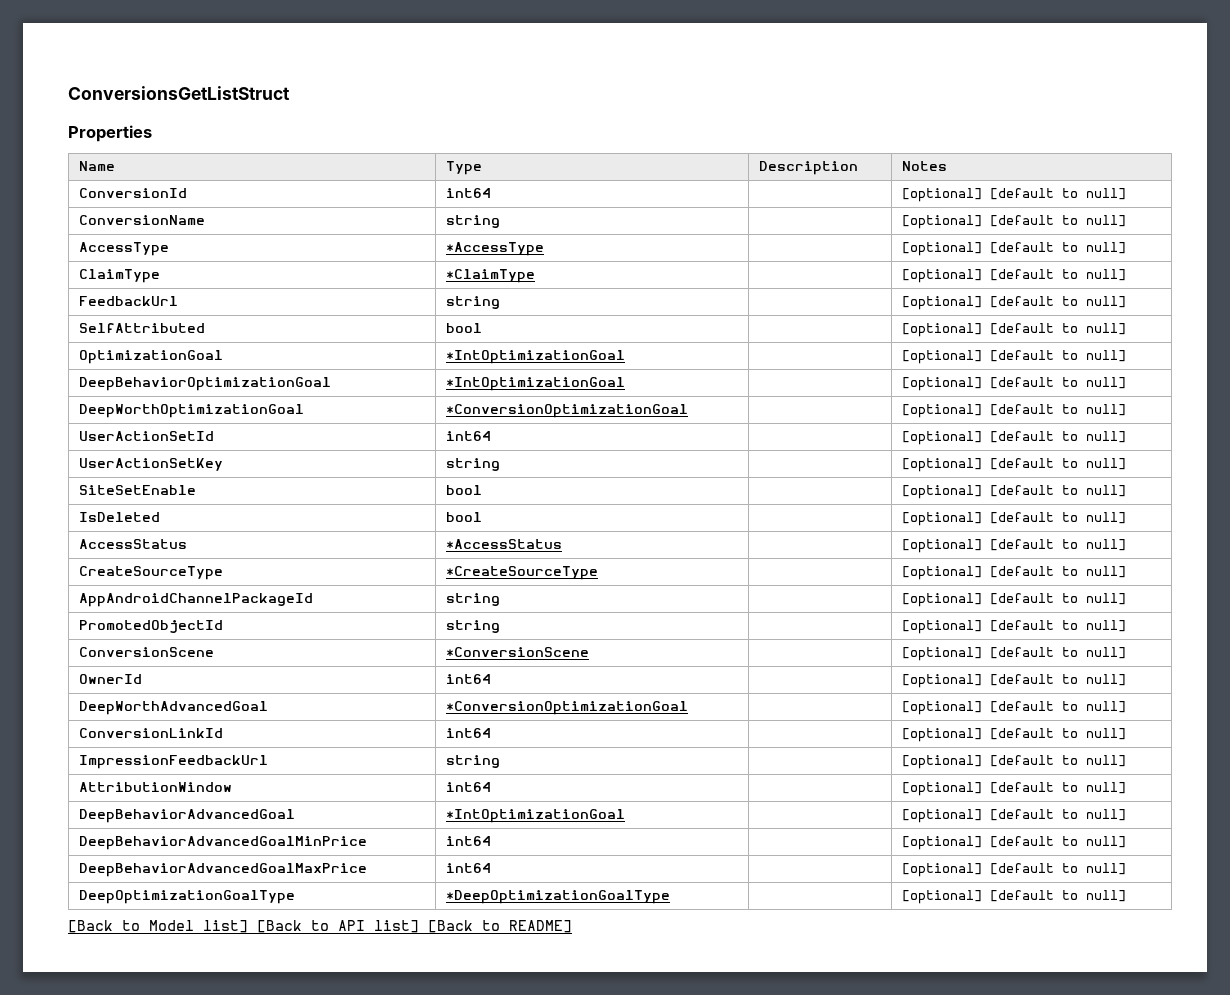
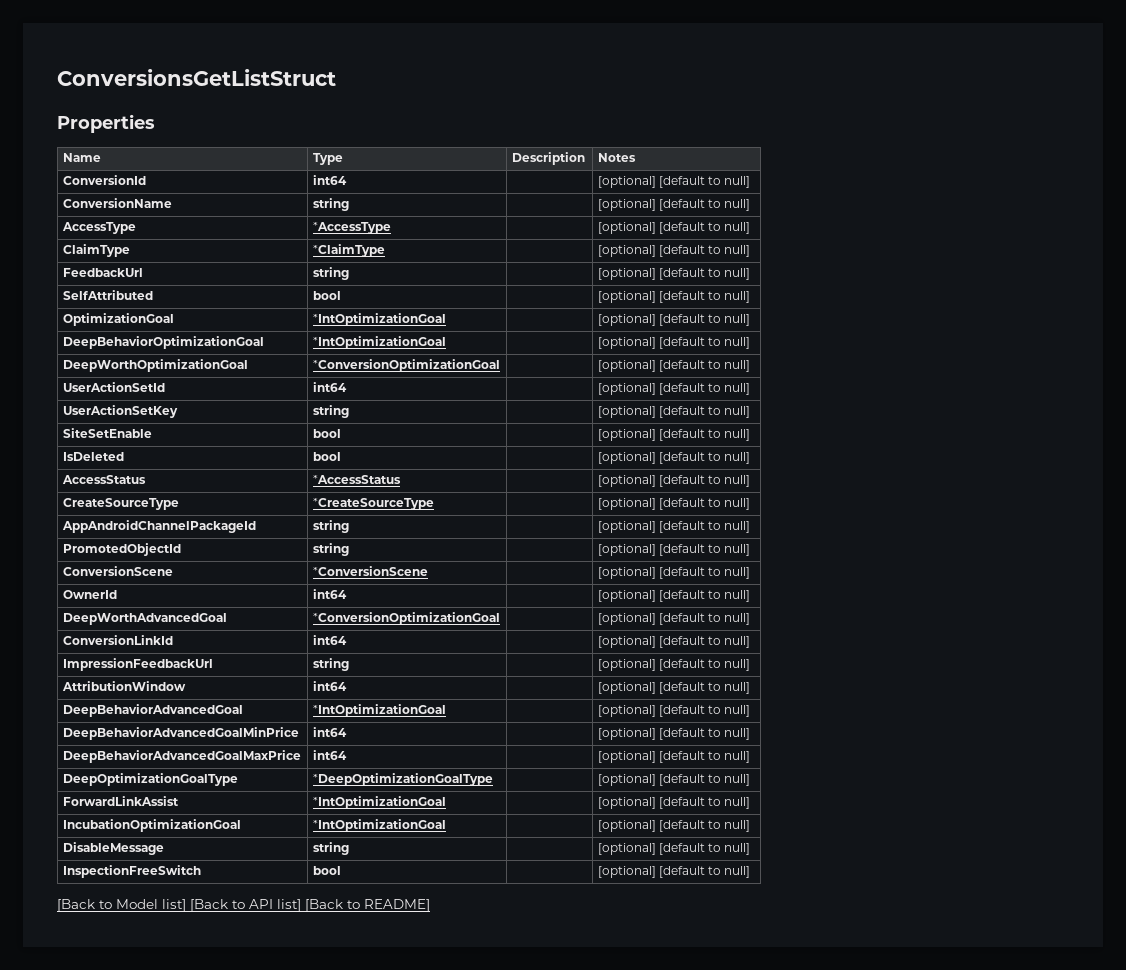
+ ForwardLinkAssist | *IntOptimizationGoal | | [optional] [default to null]
+ IncubationOptimizationGoal | *IntOptimizationGoal | | [optional] [default to null]
+ DisableMessage | string | | [optional] [default to null]
+ InspectionFreeSwitch | bool | | [optional] [default to null]

